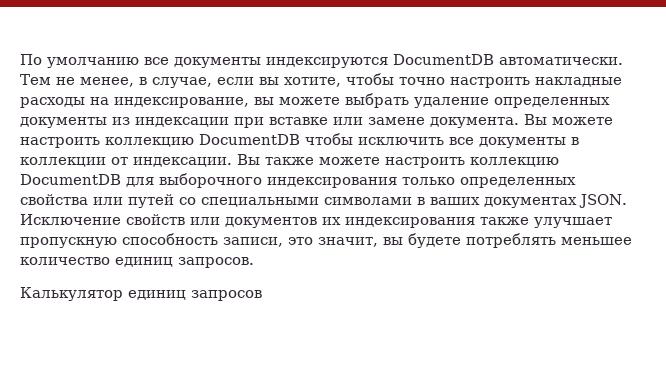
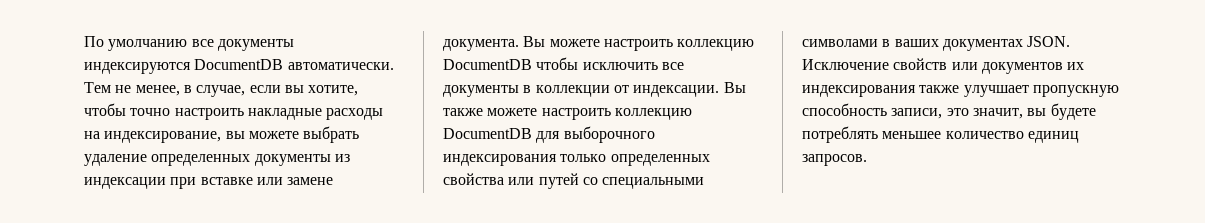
- Калькулятор единиц запросов

